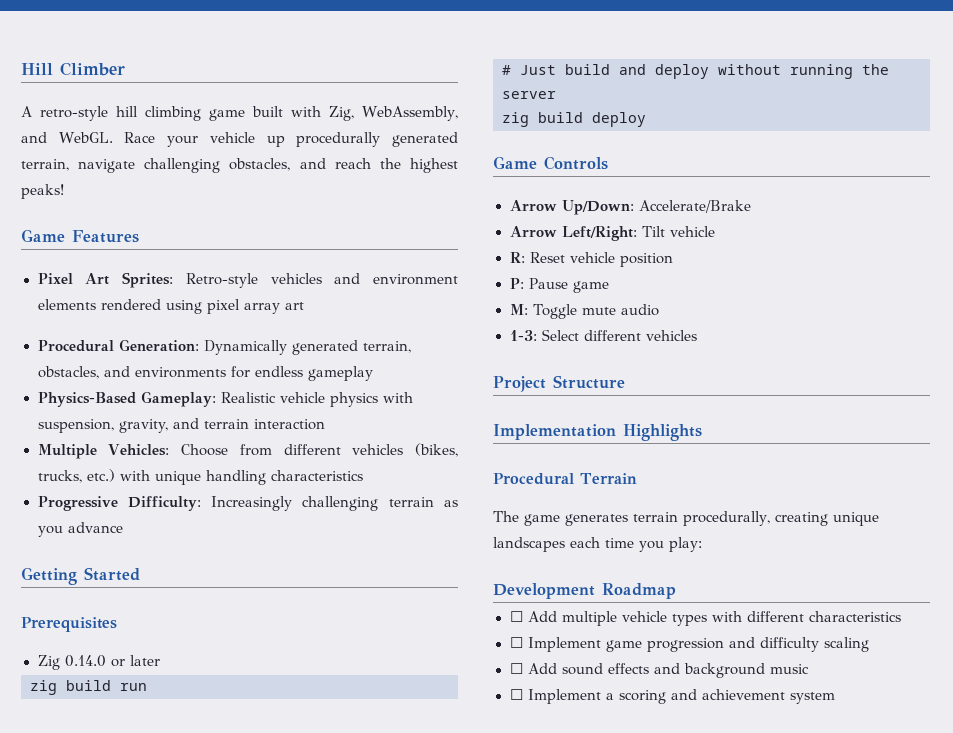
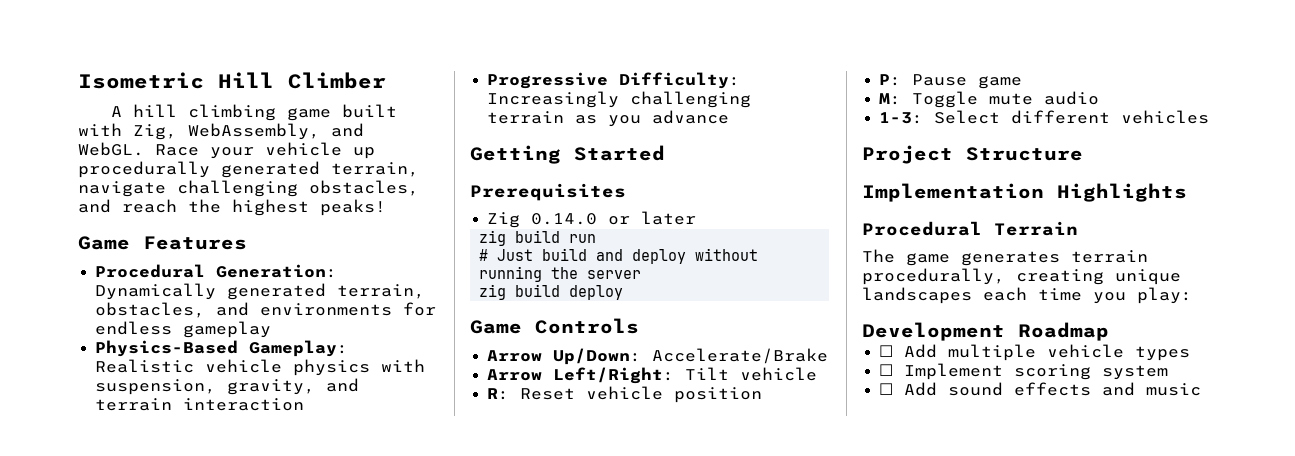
- Hill Climber
+ Isometric Hill Climber
- A retro-style hill climbing game built with Zig, WebAssembly, and WebGL.
+ A hill climbing game built with Zig, WebAssembly, and WebGL.
- Pixel Art Sprites: Retro-style vehicles and environment elements rendered using pixel array art
- Multiple Vehicles: Choose from different vehicles (bikes, trucks, etc.) with unique handling characteristics
- ☐ Add multiple vehicle types with different characteristics
- ☐ Implement game progression and difficulty scaling
+ ☐ Add multiple vehicle types
+ ☐ Implement scoring system
- ☐ Add sound effects and background music
+ ☐ Add sound effects and music
- ☐ Implement a scoring and achievement system

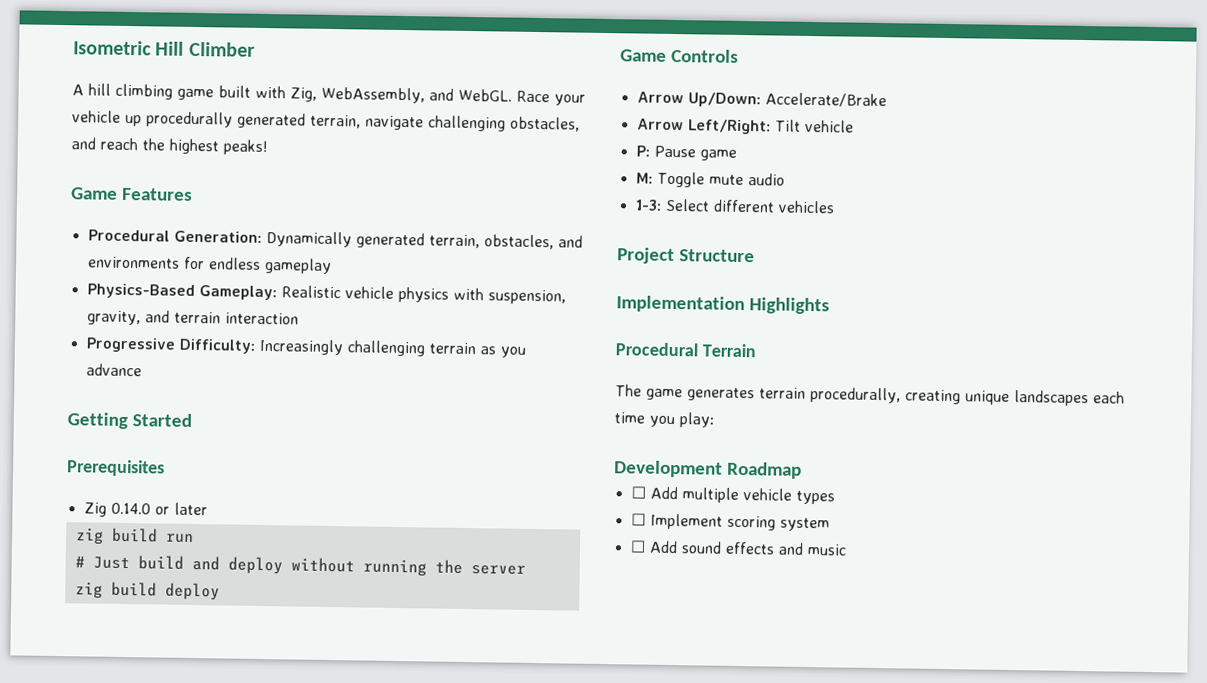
- R: Reset vehicle position

